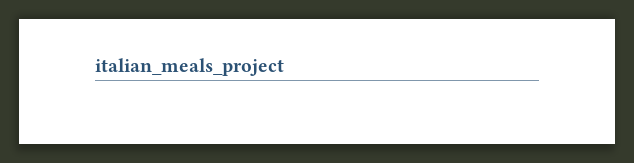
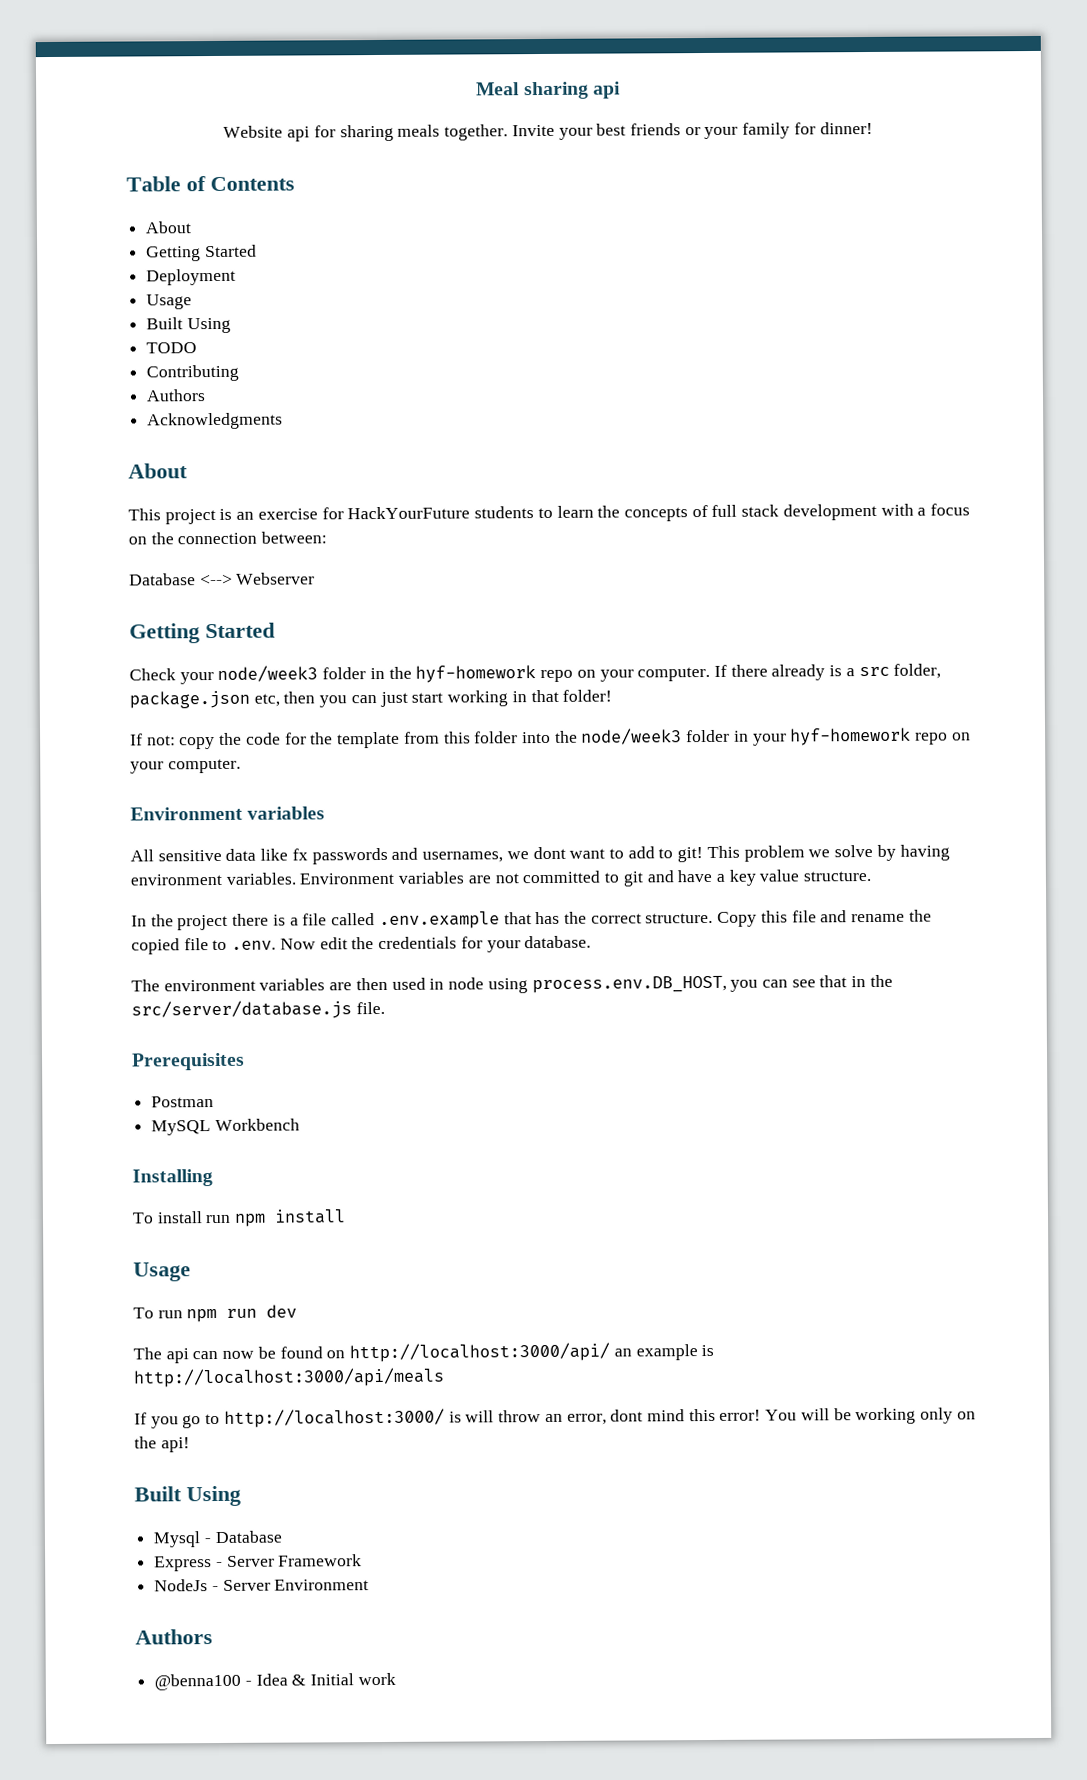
- italian_meals_project
+ Meal sharing api
+ Website api for sharing meals together. Invite your best friends or your family for dinner!
+ Table of Contents
+ About
+ Getting Started
+ Deployment
+ Usage
+ Built Using
+ TODO
+ Contributing
+ Authors
+ Acknowledgments
+ About
+ This project is an exercise for HackYourFuture students to learn the concepts of full stack development with a focus on the connection between:
+ Database <--> Webserver
+ Getting Started
+ Check your node/week3 folder in the hyf-homework repo on your computer. If there already is a src folder, package.json etc, then you can just start working in that folder!
+ If not: copy the code for the template from this folder into the node/week3 folder in your hyf-homework repo on your computer.
+ Environment variables
+ All sensitive data like fx passwords and usernames, we dont want to add to git! This problem we solve by having environment variables. Environment variables are not committed to git and have a key value structure.
+ In the project there is a file called .env.example that has the correct structure. Copy this file and rename the copied file to .env. Now edit the credentials for your database.
+ The environment variables are then used in node using process.env.DB_HOST, you can see that in the src/server/database.js file.
+ Prerequisites
+ Postman
+ MySQL Workbench
+ Installing
+ To install run npm install
+ Usage
+ To run npm run dev
+ The api can now be found on http://localhost:3000/api/ an example is http://localhost:3000/api/meals
+ If you go to http://localhost:3000/ is will throw an error, dont mind this error! You will be working only on the api!
+ Built Using
+ Mysql - Database
+ Express - Server Framework
+ NodeJs - Server Environment
+ Authors
+ @benna100 - Idea & Initial work

